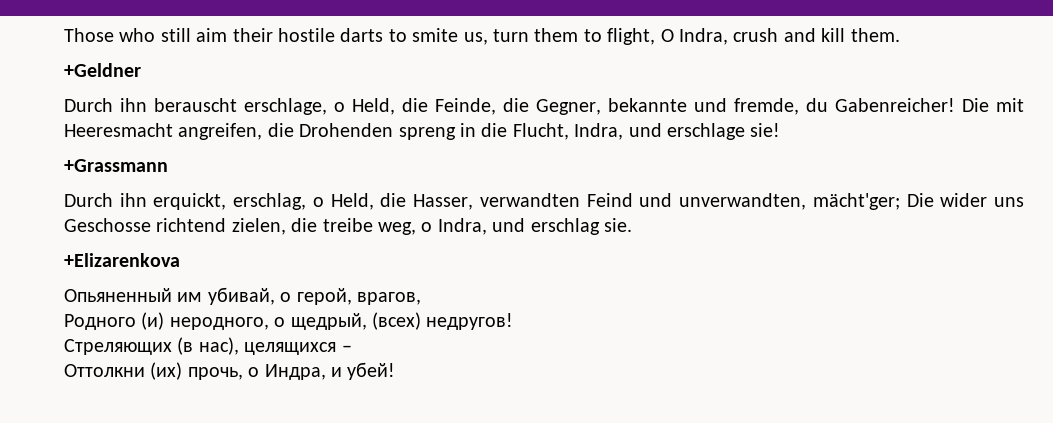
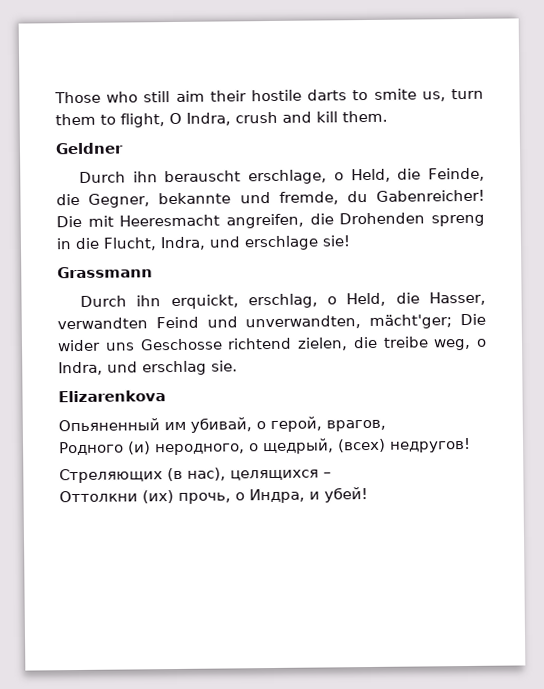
- +Geldner
+ Geldner
- +Grassmann
+ Grassmann
- +Elizarenkova
+ Elizarenkova

